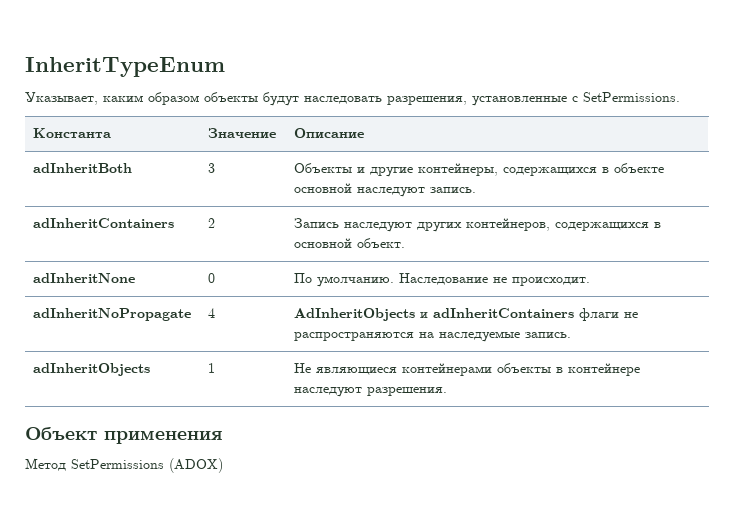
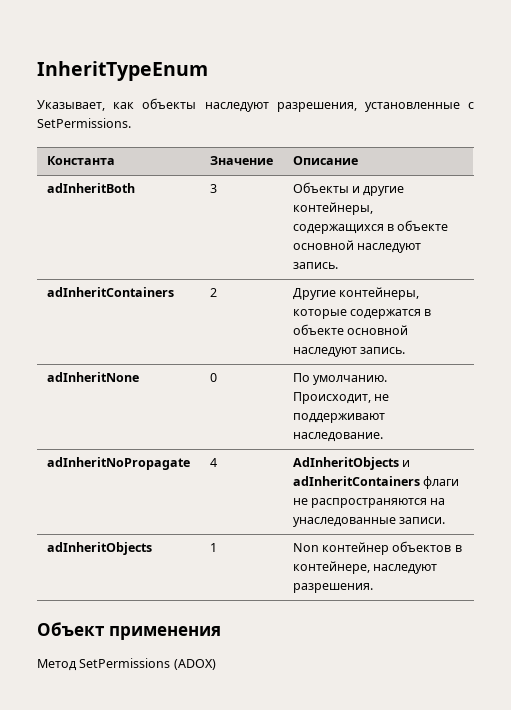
- Указывает, каким образом объекты будут наследовать разрешения, установленные с SetPermissions.
+ Указывает, как объекты наследуют разрешения, установленные с SetPermissions.
- adInheritContainers | 2 | Запись наследуют других контейнеров, содержащихся в основной объект.
+ adInheritContainers | 2 | Другие контейнеры, которые содержатся в объекте основной наследуют запись.
- adInheritNone | 0 | По умолчанию. Наследование не происходит.
+ adInheritNone | 0 | По умолчанию. Происходит, не поддерживают наследование.
- adInheritNoPropagate | 4 | AdInheritObjects и adInheritContainers флаги не распространяются на наследуемые запись.
+ adInheritNoPropagate | 4 | AdInheritObjects и adInheritContainers флаги не распространяются на унаследованные записи.
- adInheritObjects | 1 | Не являющиеся контейнерами объекты в контейнере наследуют разрешения.
+ adInheritObjects | 1 | Non контейнер объектов в контейнере, наследуют разрешения.

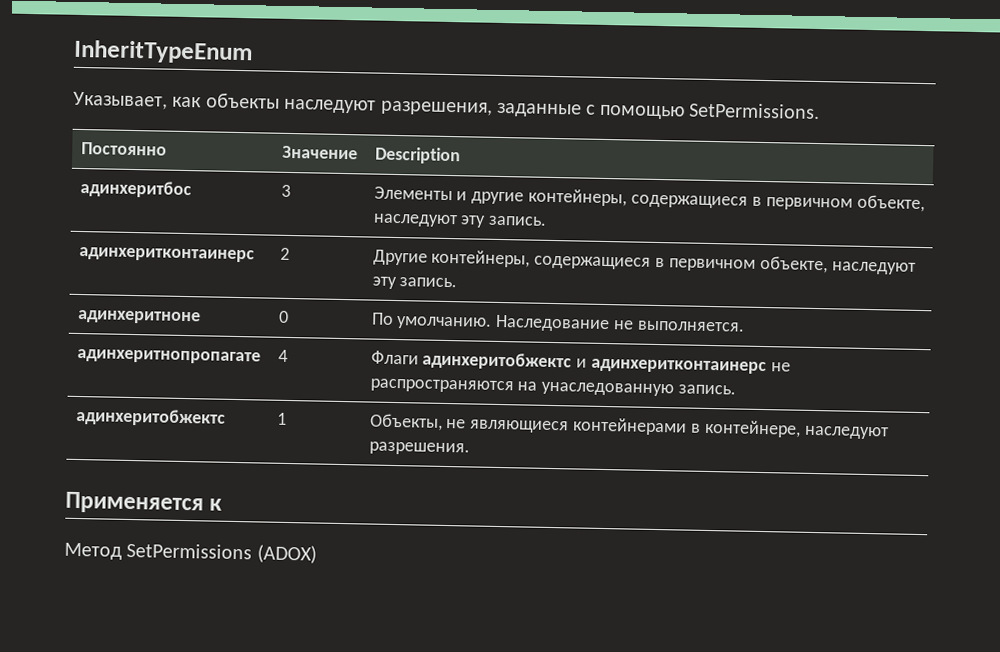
- Указывает, как объекты наследуют разрешения, установленные с SetPermissions.
+ Указывает, как объекты наследуют разрешения, заданные с помощью SetPermissions.
- Константа | Значение | Описание
- adInheritBoth | 3 | Объекты и другие контейнеры, содержащихся в объекте основной наследуют запись.
- adInheritContainers | 2 | Другие контейнеры, которые содержатся в объекте основной наследуют запись.
- adInheritNone | 0 | По умолчанию. Происходит, не поддерживают наследование.
- adInheritNoPropagate | 4 | AdInheritObjects и adInheritContainers флаги не распространяются на унаследованные записи.
- adInheritObjects | 1 | Non контейнер объектов в контейнере, наследуют разрешения.
+ Постоянно | Значение | Description
+ адинхеритбос | 3 | Элементы и другие контейнеры, содержащиеся в первичном объекте, наследуют эту запись.
+ адинхеритконтаинерс | 2 | Другие контейнеры, содержащиеся в первичном объекте, наследуют эту запись.
+ адинхеритноне | 0 | По умолчанию. Наследование не выполняется.
+ адинхеритнопропагате | 4 | Флаги адинхеритобжектс и адинхеритконтаинерс не распространяются на унаследованную запись.
+ адинхеритобжектс | 1 | Объекты, не являющиеся контейнерами в контейнере, наследуют разрешения.
- Объект применения
+ Применяется к

